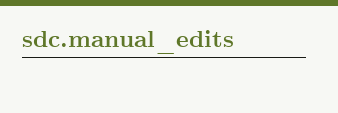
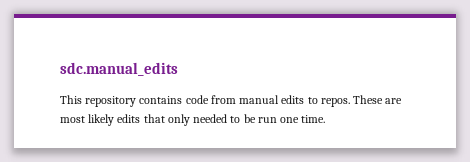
+ This repository contains code from manual edits to repos. These are most likely edits that only needed to be run one time.

